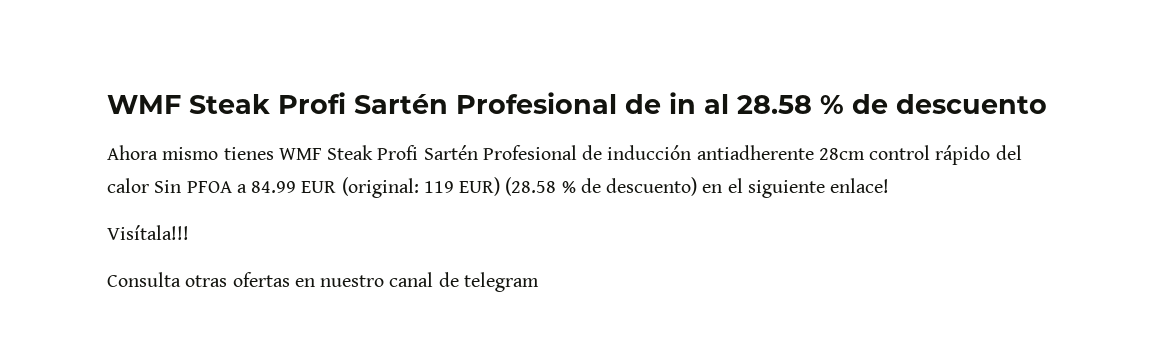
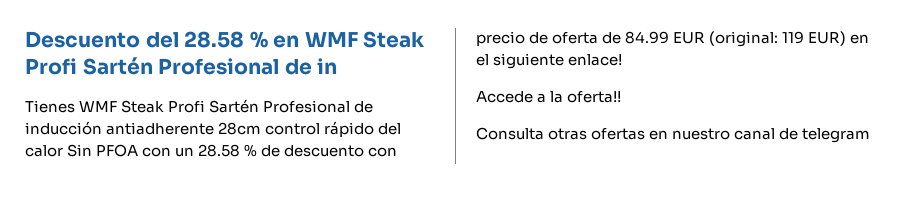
- WMF Steak Profi Sartén Profesional de in al 28.58 % de descuento
- Ahora mismo tienes WMF Steak Profi Sartén Profesional de inducción antiadherente 28cm control rápido del calor Sin PFOA a 84.99 EUR (original: 119 EUR) (28.58 % de descuento) en el siguiente enlace!
+ Descuento del 28.58 % en WMF Steak Profi Sartén Profesional de in
+ Tienes WMF Steak Profi Sartén Profesional de inducción antiadherente 28cm control rápido del calor Sin PFOA con un 28.58 % de descuento con precio de oferta de 84.99 EUR (original: 119 EUR) en el siguiente enlace!
- Visítala!!!
+ Accede a la oferta!!

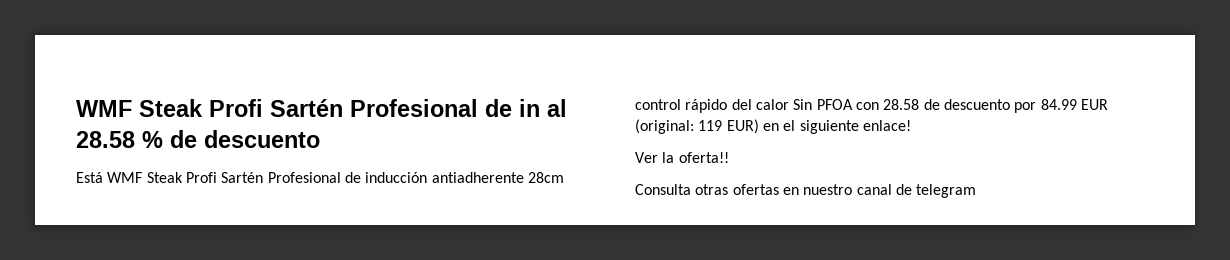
- Descuento del 28.58 % en WMF Steak Profi Sartén Profesional de in
- Tienes WMF Steak Profi Sartén Profesional de inducción antiadherente 28cm control rápido del calor Sin PFOA con un 28.58 % de descuento con precio de oferta de 84.99 EUR (original: 119 EUR) en el siguiente enlace!
+ WMF Steak Profi Sartén Profesional de in al 28.58 % de descuento
+ Está WMF Steak Profi Sartén Profesional de inducción antiadherente 28cm control rápido del calor Sin PFOA con 28.58 de descuento por 84.99 EUR (original: 119 EUR) en el siguiente enlace!
- Accede a la oferta!!
+ Ver la oferta!!

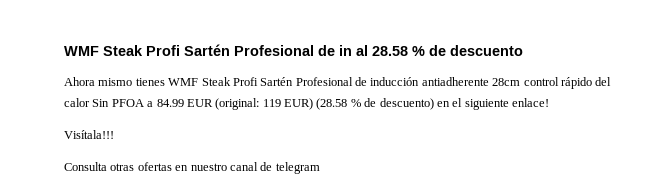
- Está WMF Steak Profi Sartén Profesional de inducción antiadherente 28cm control rápido del calor Sin PFOA con 28.58 de descuento por 84.99 EUR (original: 119 EUR) en el siguiente enlace!
+ Ahora mismo tienes WMF Steak Profi Sartén Profesional de inducción antiadherente 28cm control rápido del calor Sin PFOA a 84.99 EUR (original: 119 EUR) (28.58 % de descuento) en el siguiente enlace!
- Ver la oferta!!
+ Visítala!!!

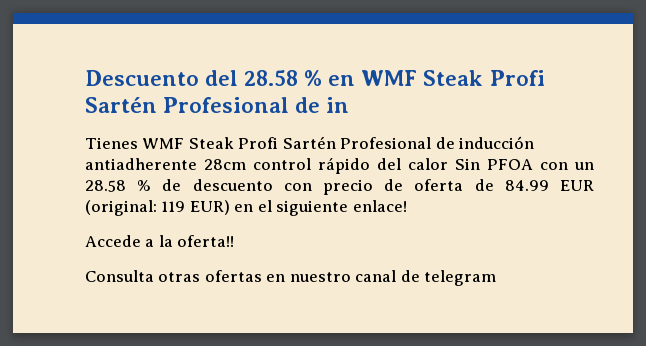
- WMF Steak Profi Sartén Profesional de in al 28.58 % de descuento
- Ahora mismo tienes WMF Steak Profi Sartén Profesional de inducción antiadherente 28cm control rápido del calor Sin PFOA a 84.99 EUR (original: 119 EUR) (28.58 % de descuento) en el siguiente enlace!
+ Descuento del 28.58 % en WMF Steak Profi Sartén Profesional de in
+ Tienes WMF Steak Profi Sartén Profesional de inducción antiadherente 28cm control rápido del calor Sin PFOA con un 28.58 % de descuento con precio de oferta de 84.99 EUR (original: 119 EUR) en el siguiente enlace!
- Visítala!!!
+ Accede a la oferta!!

